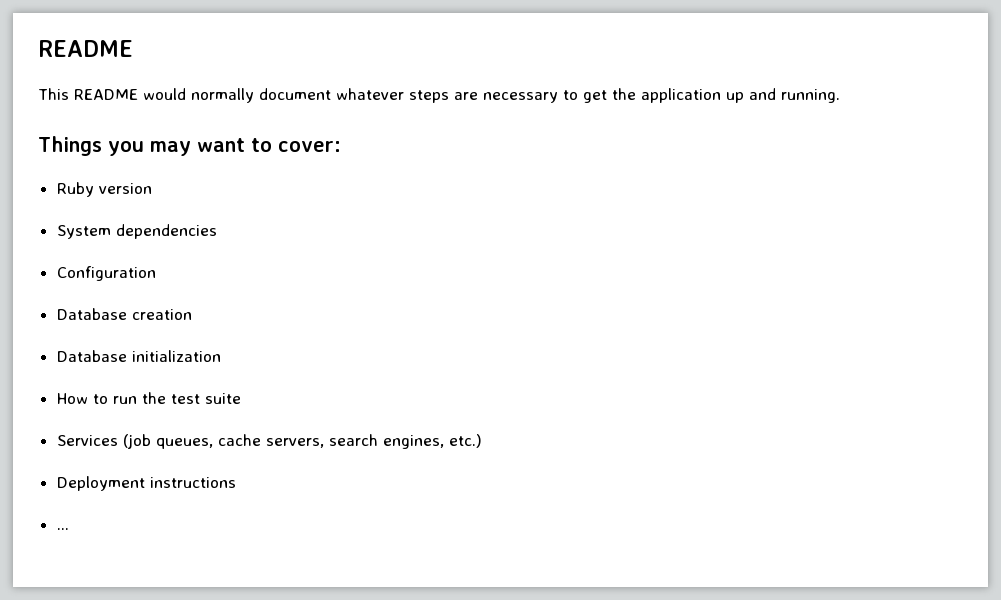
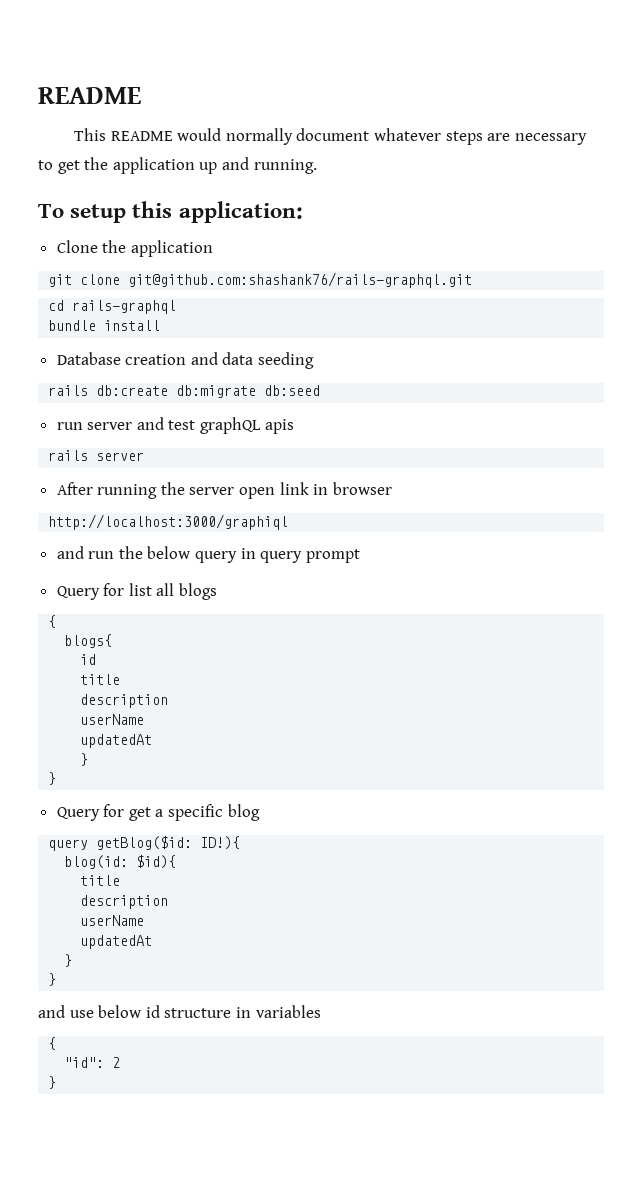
- Things you may want to cover:
- Ruby version
- System dependencies
- Configuration
- Database creation
- Database initialization
- How to run the test suite
- Services (job queues, cache servers, search engines, etc.)
- Deployment instructions
- ...
+ To setup this application:
+ Clone the application
+ git clone git@github.com:shashank76/rails-graphql.git
+ cd rails-graphql
+ bundle install
+ Database creation and data seeding
+ rails db:create db:migrate db:seed
+ run server and test graphQL apis
+ rails server
+ After running the server open link in browser
+ http://localhost:3000/graphiql
+ and run the below query in query prompt
+ Query for list all blogs
+ {
+ blogs{
+ id
+ title
+ description
+ userName
+ updatedAt
+ }
+ }
+ Query for get a specific blog
+ query getBlog($id: ID!){
+ blog(id: $id){
+ title
+ description
+ userName
+ updatedAt
+ }
+ }
+ and use below id structure in variables
+ {
+ "id": 2
+ }

